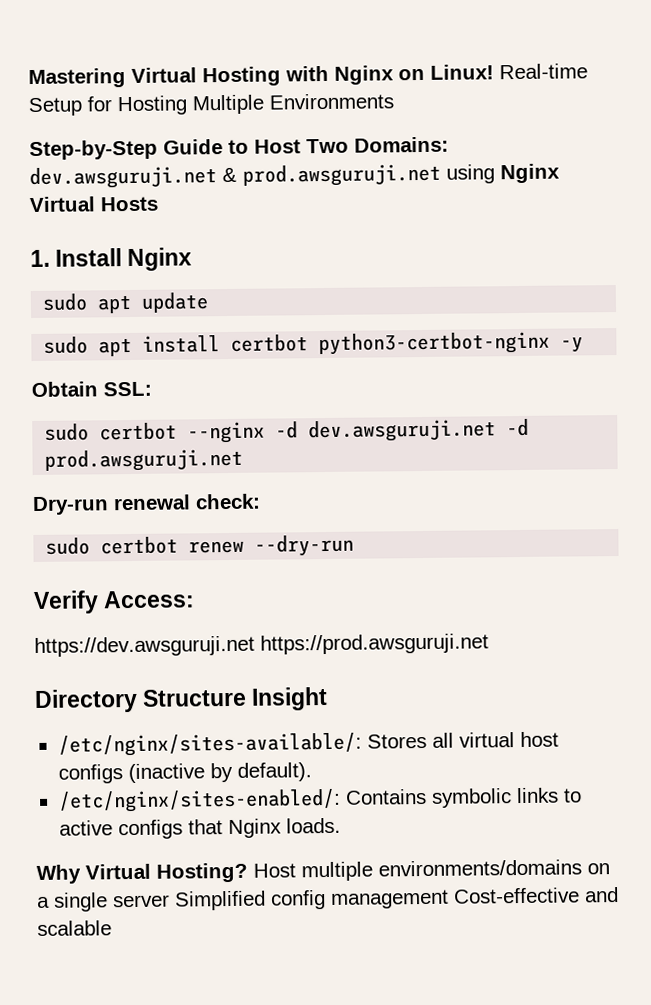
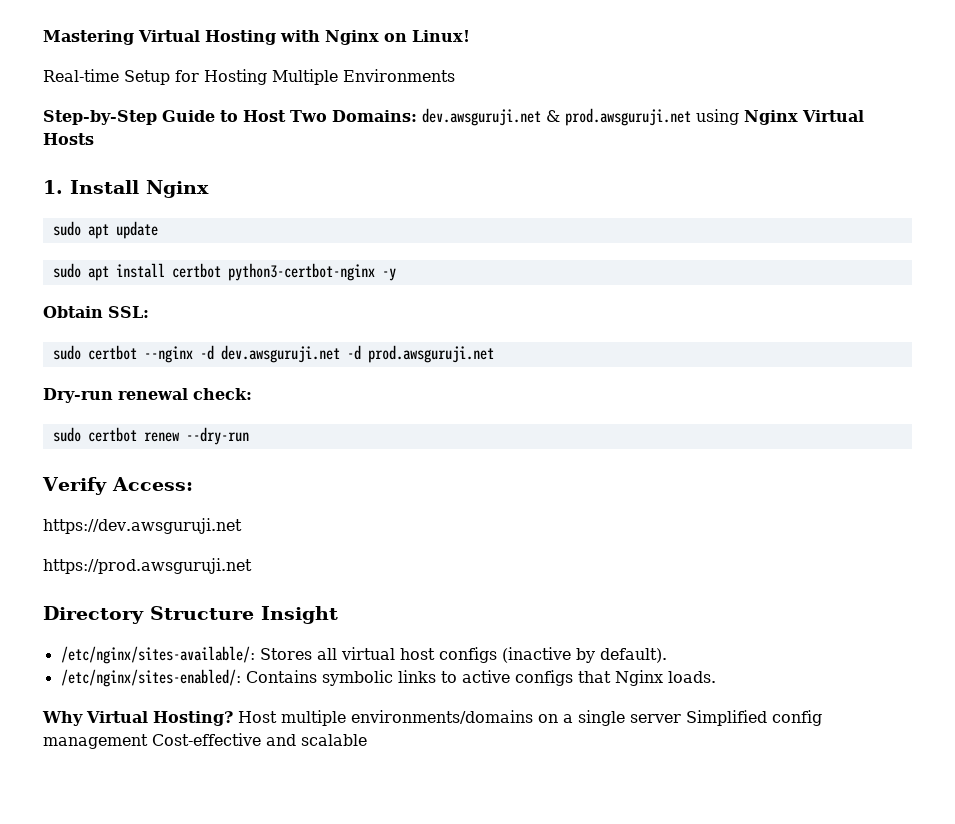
- Mastering Virtual Hosting with Nginx on Linux! Real-time Setup for Hosting Multiple Environments
+ Mastering Virtual Hosting with Nginx on Linux!
+ Real-time Setup for Hosting Multiple Environments
- https://dev.awsguruji.net https://prod.awsguruji.net
+ https://dev.awsguruji.net
+ https://prod.awsguruji.net

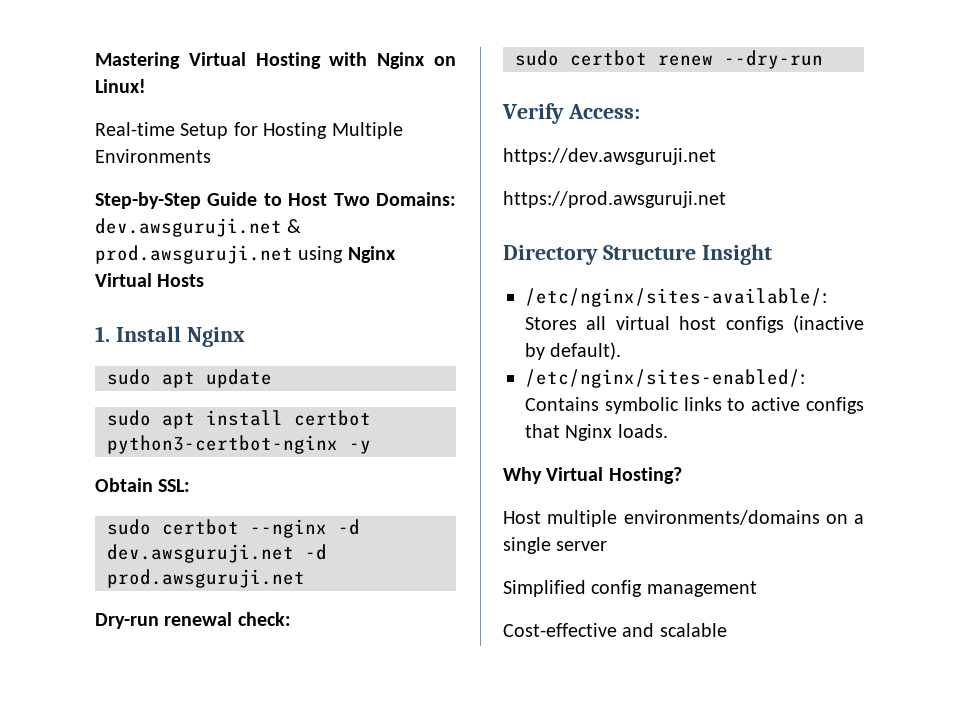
- Why Virtual Hosting? Host multiple environments/domains on a single server Simplified config management Cost-effective and scalable
+ Why Virtual Hosting?
+ Host multiple environments/domains on a single server
+ Simplified config management
+ Cost-effective and scalable

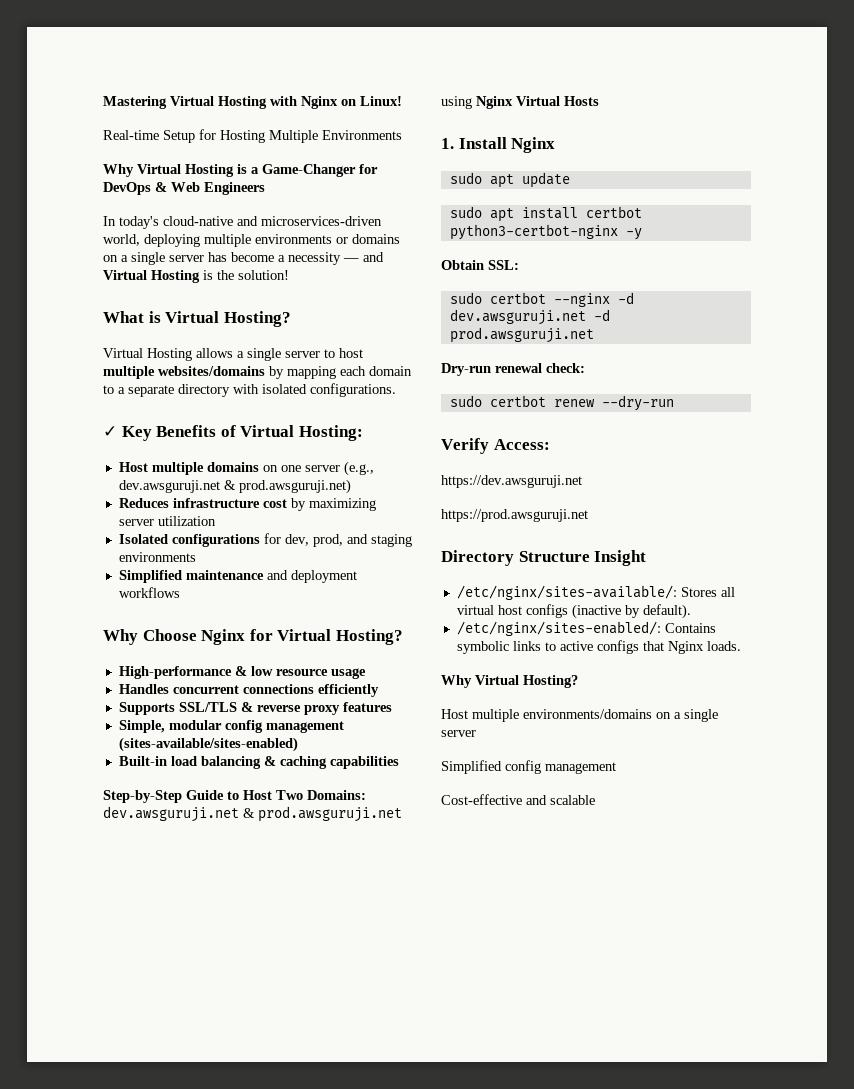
+ Why Virtual Hosting is a Game-Changer for DevOps & Web Engineers
+ In today's cloud-native and microservices-driven world, deploying multiple environments or domains on a single server has become a necessity — and Virtual Hosting is the solution!
+ What is Virtual Hosting?
+ Virtual Hosting allows a single server to host multiple websites/domains by mapping each domain to a separate directory with isolated configurations.
+ ✓ Key Benefits of Virtual Hosting:
+ Host multiple domains on one server (e.g., dev.awsguruji.net & prod.awsguruji.net)
+ Reduces infrastructure cost by maximizing server utilization
+ Isolated configurations for dev, prod, and staging environments
+ Simplified maintenance and deployment workflows
+ Why Choose Nginx for Virtual Hosting?
+ High-performance & low resource usage
+ Handles concurrent connections efficiently
+ Supports SSL/TLS & reverse proxy features
+ Simple, modular config management (sites-available/sites-enabled)
+ Built-in load balancing & caching capabilities

